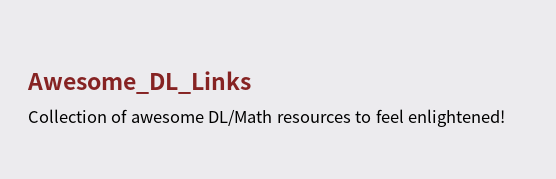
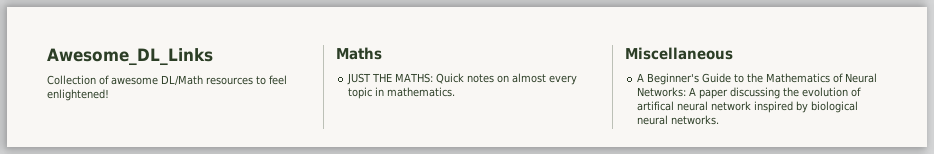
+ Maths
+ JUST THE MATHS: Quick notes on almost every topic in mathematics.
+ Miscellaneous
+ A Beginner's Guide to the Mathematics of Neural Networks: A paper discussing the evolution of artifical neural network inspired by biological neural networks.

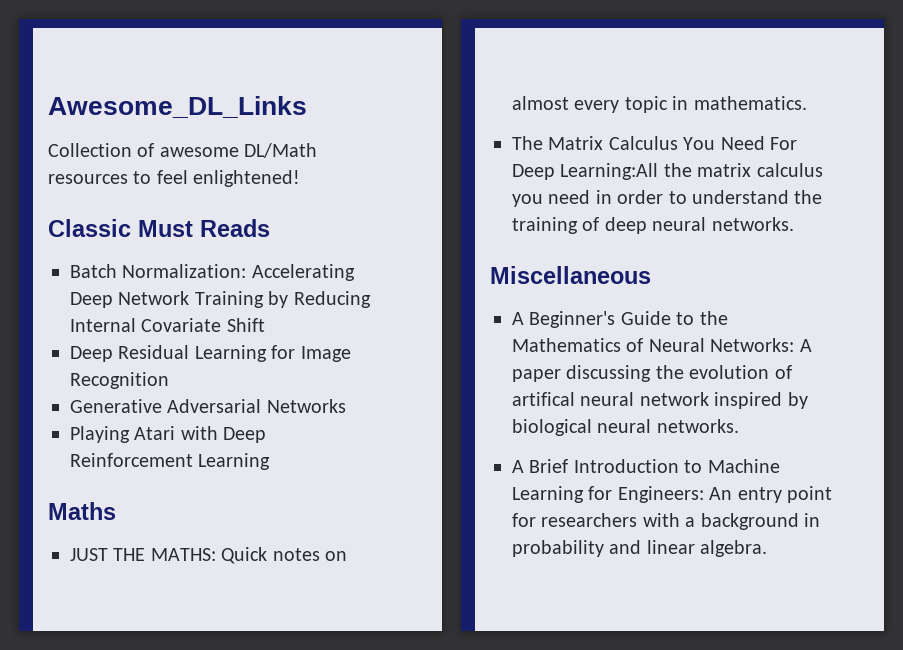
+ Classic Must Reads
+ Batch Normalization: Accelerating Deep Network Training by Reducing Internal Covariate Shift
+ Deep Residual Learning for Image Recognition
+ Generative Adversarial Networks
+ Playing Atari with Deep Reinforcement Learning
+ The Matrix Calculus You Need For Deep Learning:All the matrix calculus you need in order to understand the training of deep neural networks.
+ A Brief Introduction to Machine Learning for Engineers: An entry point for researchers with a background in probability and linear algebra.

